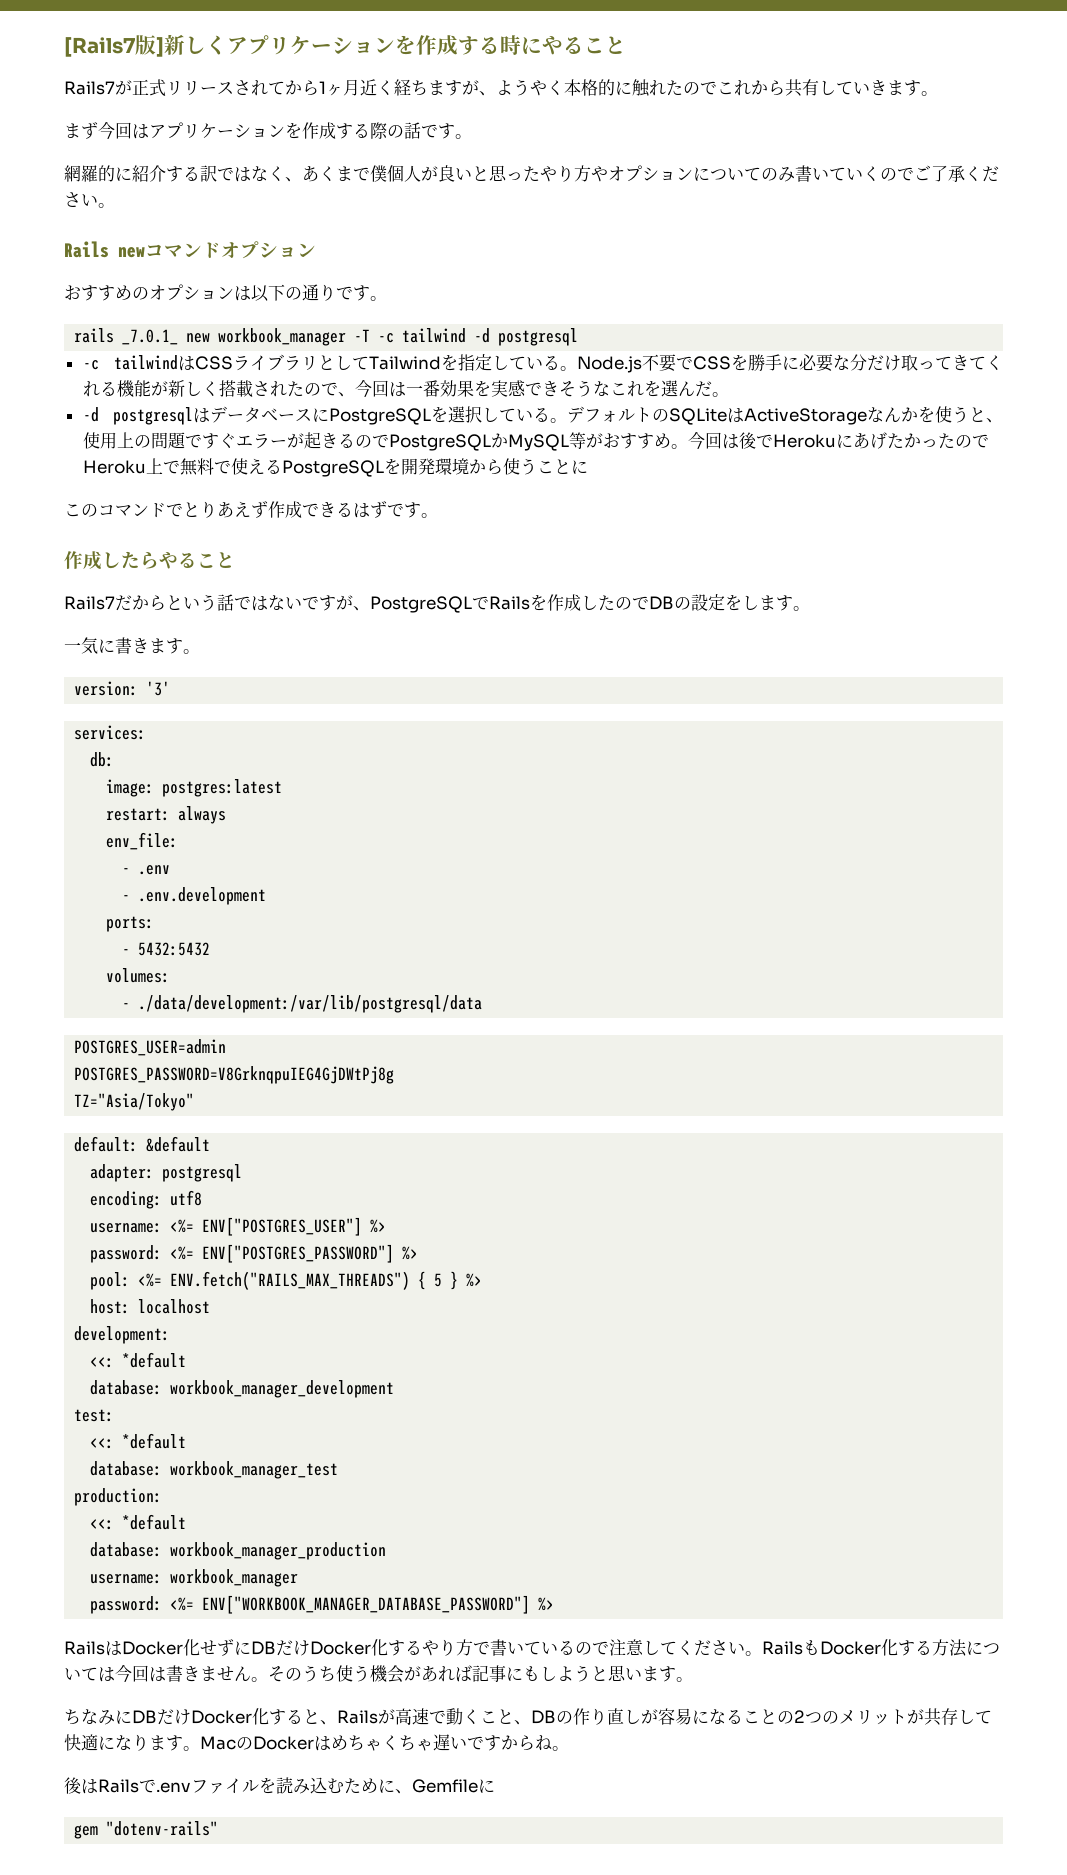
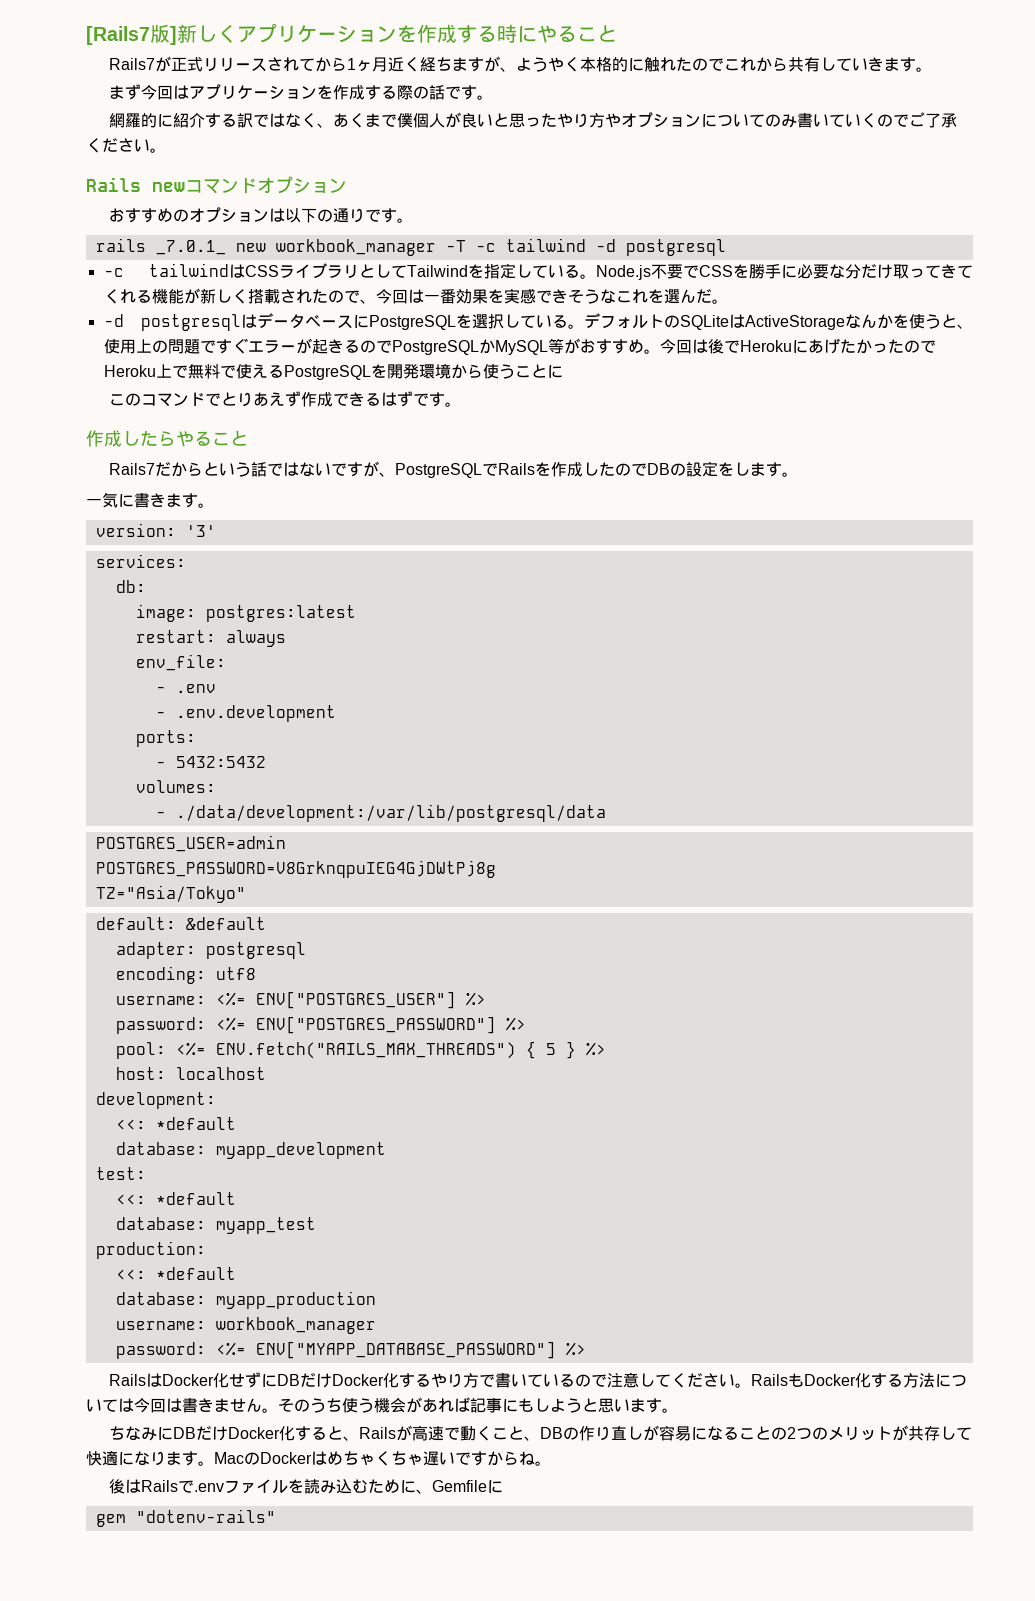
- database: workbook_manager_development
+ database: myapp_development
- database: workbook_manager_test
+ database: myapp_test
- database: workbook_manager_production
+ database: myapp_production
- password: <%= ENV["WORKBOOK_MANAGER_DATABASE_PASSWORD"] %>
+ password: <%= ENV["MYAPP_DATABASE_PASSWORD"] %>

